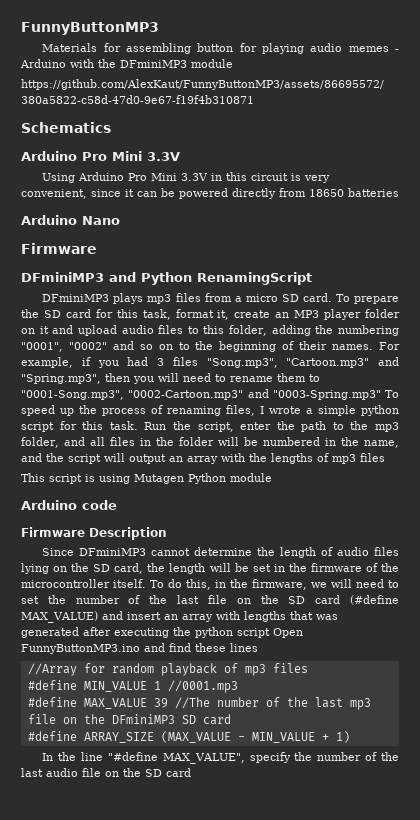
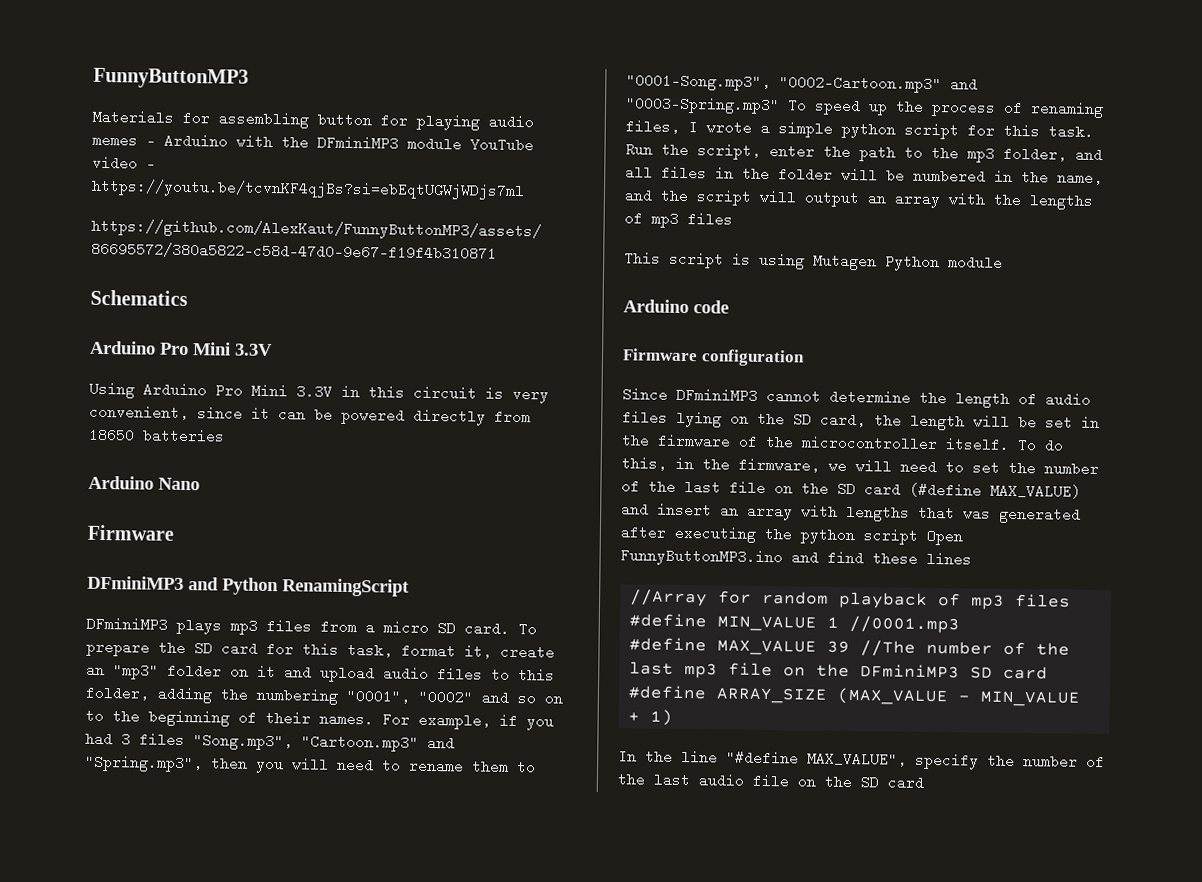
- Materials for assembling button for playing audio memes - Arduino with the DFminiMP3 module
+ Materials for assembling button for playing audio memes - Arduino with the DFminiMP3 module YouTube video - https://youtu.be/tcvnKF4qjBs?si=ebEqtUGWjWDjs7ml
- To prepare the SD card for this task, format it, create an MP3 player folder on it and upload audio files to this folder, adding the numbering "0001", "0002" and so on to the beginning of their names.
+ To prepare the SD card for this task, format it, create an "mp3" folder on it and upload audio files to this folder, adding the numbering "0001", "0002" and so on to the beginning of their names.
- Firmware Description
+ Firmware configuration

